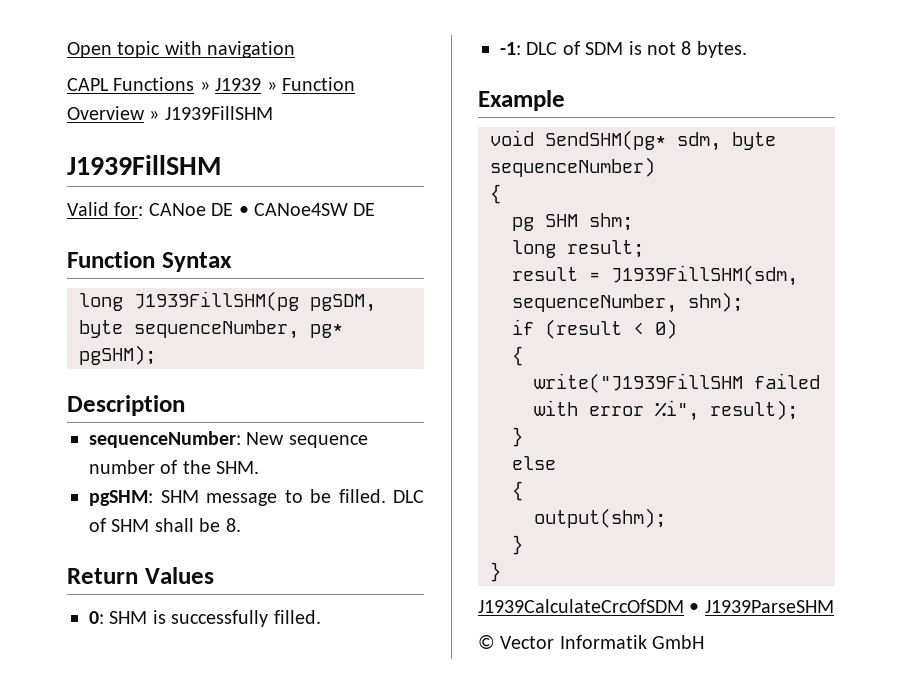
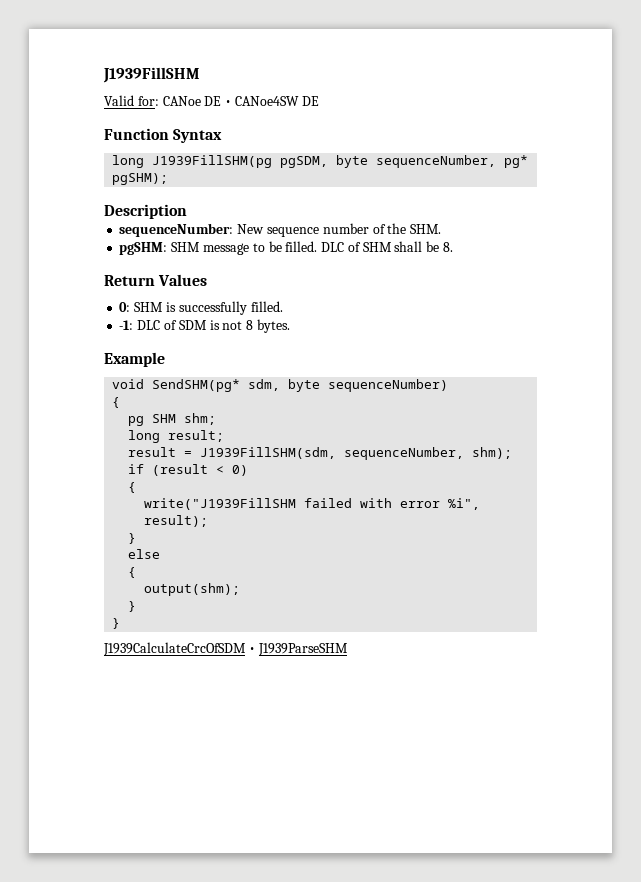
- Open topic with navigation
- CAPL Functions » J1939 » Function Overview » J1939FillSHM
- © Vector Informatik GmbH

